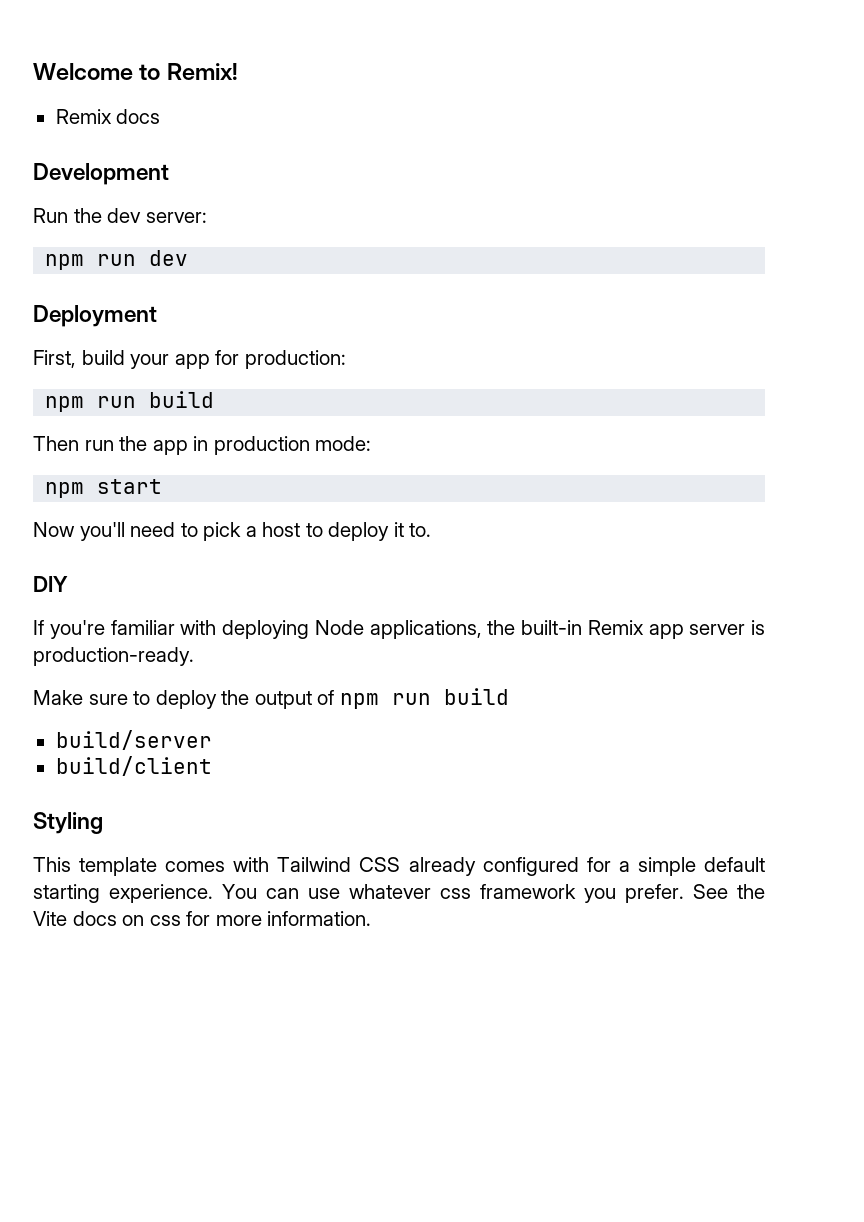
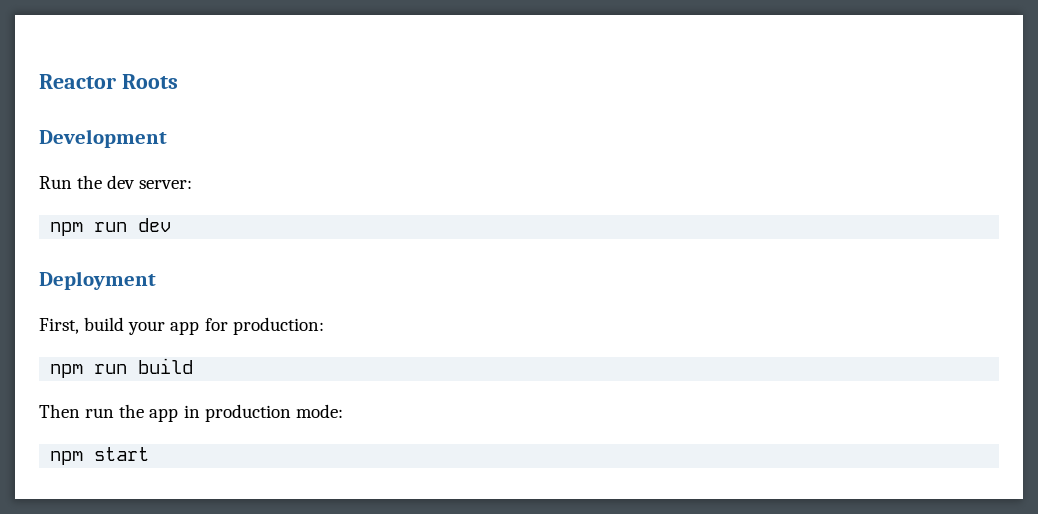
- Welcome to Remix!
- Remix docs
+ Reactor Roots
- Now you'll need to pick a host to deploy it to.
- DIY
- If you're familiar with deploying Node applications, the built-in Remix app server is production-ready.
- Make sure to deploy the output of npm run build
- build/server
- build/client
- Styling
- This template comes with Tailwind CSS already configured for a simple default starting experience. You can use whatever css framework you prefer. See the Vite docs on css for more information.

